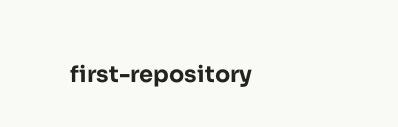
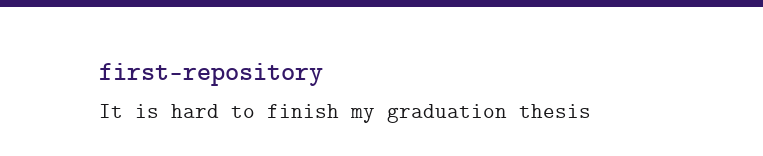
+ It is hard to finish my graduation thesis

